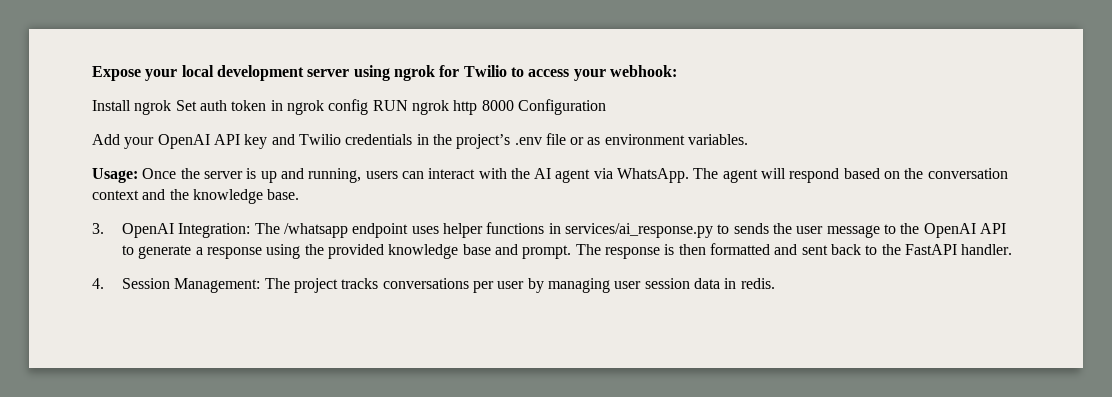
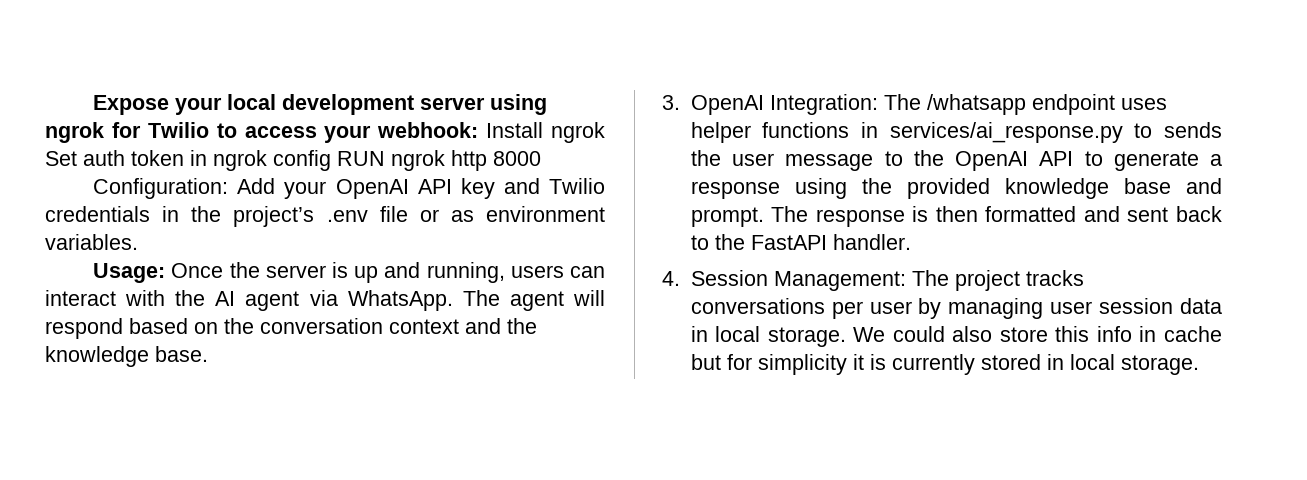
- Expose your local development server using ngrok for Twilio to access your webhook:
- Install ngrok Set auth token in ngrok config RUN ngrok http 8000 Configuration
- Add your OpenAI API key and Twilio credentials in the project’s .env file or as environment variables.
+ Expose your local development server using ngrok for Twilio to access your webhook: Install ngrok Set auth token in ngrok config RUN ngrok http 8000
+ Configuration: Add your OpenAI API key and Twilio credentials in the project’s .env file or as environment variables.
- 4. Session Management: The project tracks conversations per user by managing user session data in redis.
+ 4. Session Management: The project tracks conversations per user by managing user session data in local storage. We could also store this info in cache but for simplicity it is currently stored in local storage.

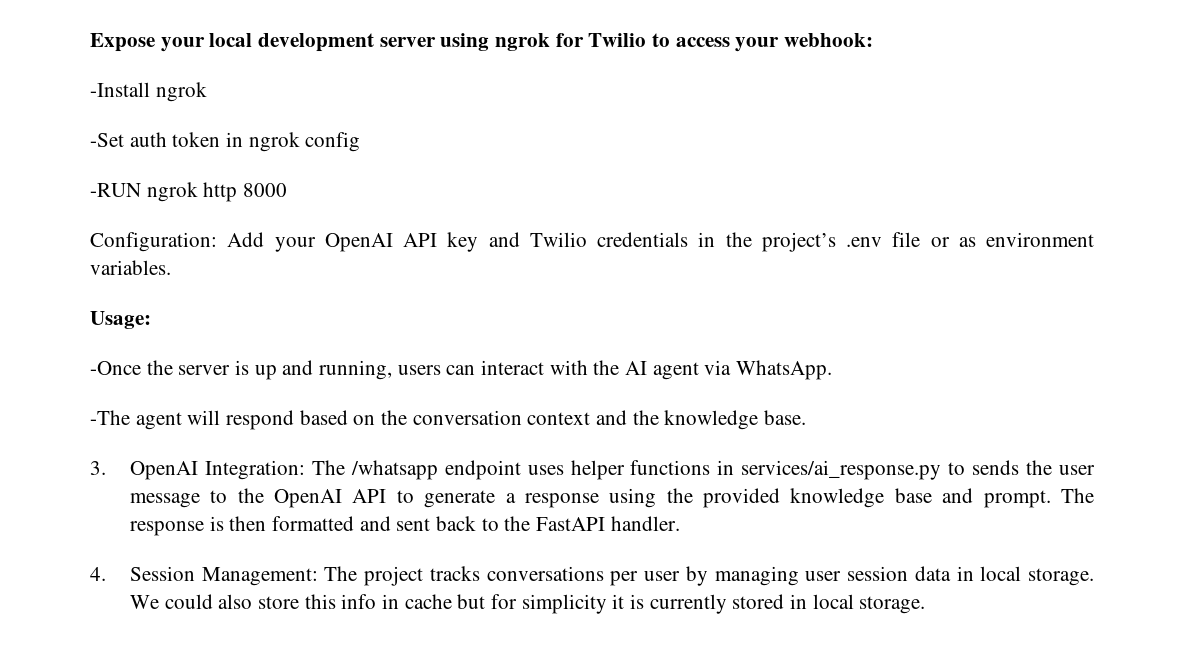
- Expose your local development server using ngrok for Twilio to access your webhook: Install ngrok Set auth token in ngrok config RUN ngrok http 8000
+ Expose your local development server using ngrok for Twilio to access your webhook:
+ -Install ngrok
+ -Set auth token in ngrok config
+ -RUN ngrok http 8000
- Usage: Once the server is up and running, users can interact with the AI agent via WhatsApp. The agent will respond based on the conversation context and the knowledge base.
+ Usage:
+ -Once the server is up and running, users can interact with the AI agent via WhatsApp.
+ -The agent will respond based on the conversation context and the knowledge base.

